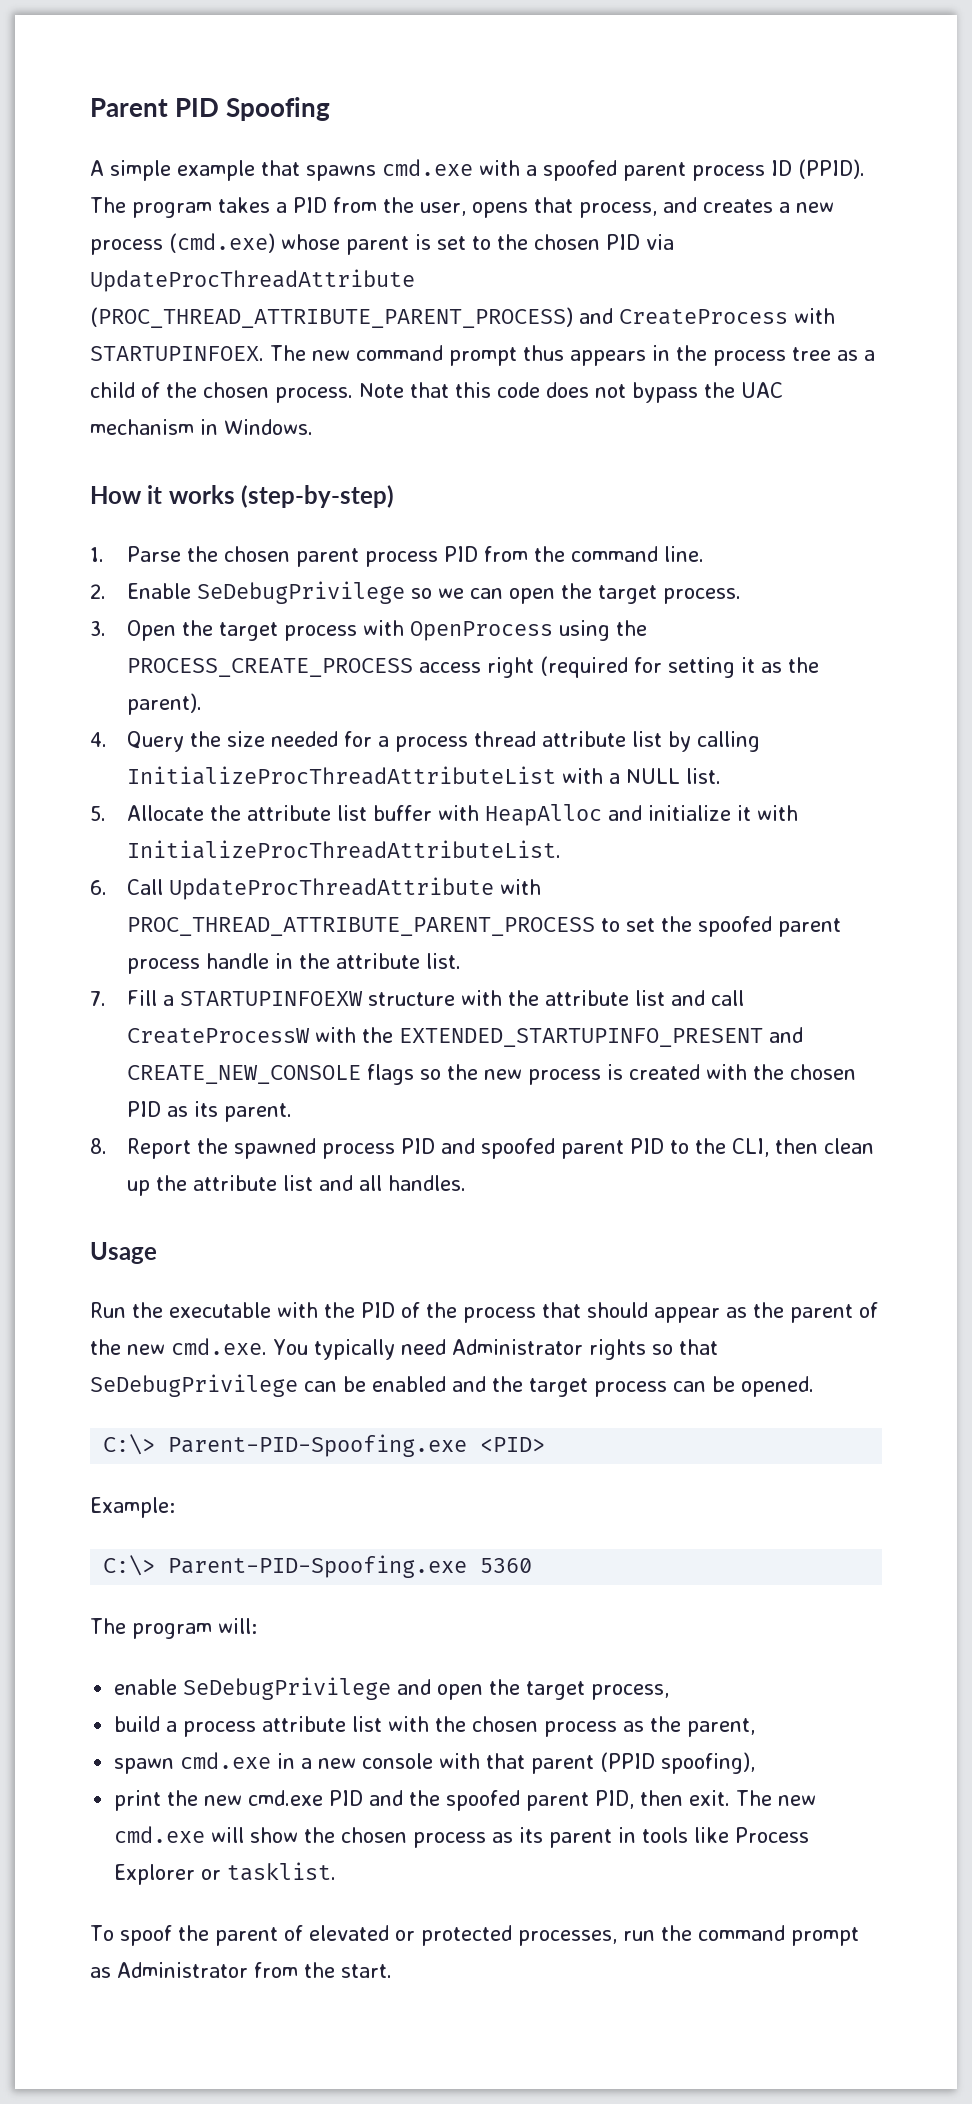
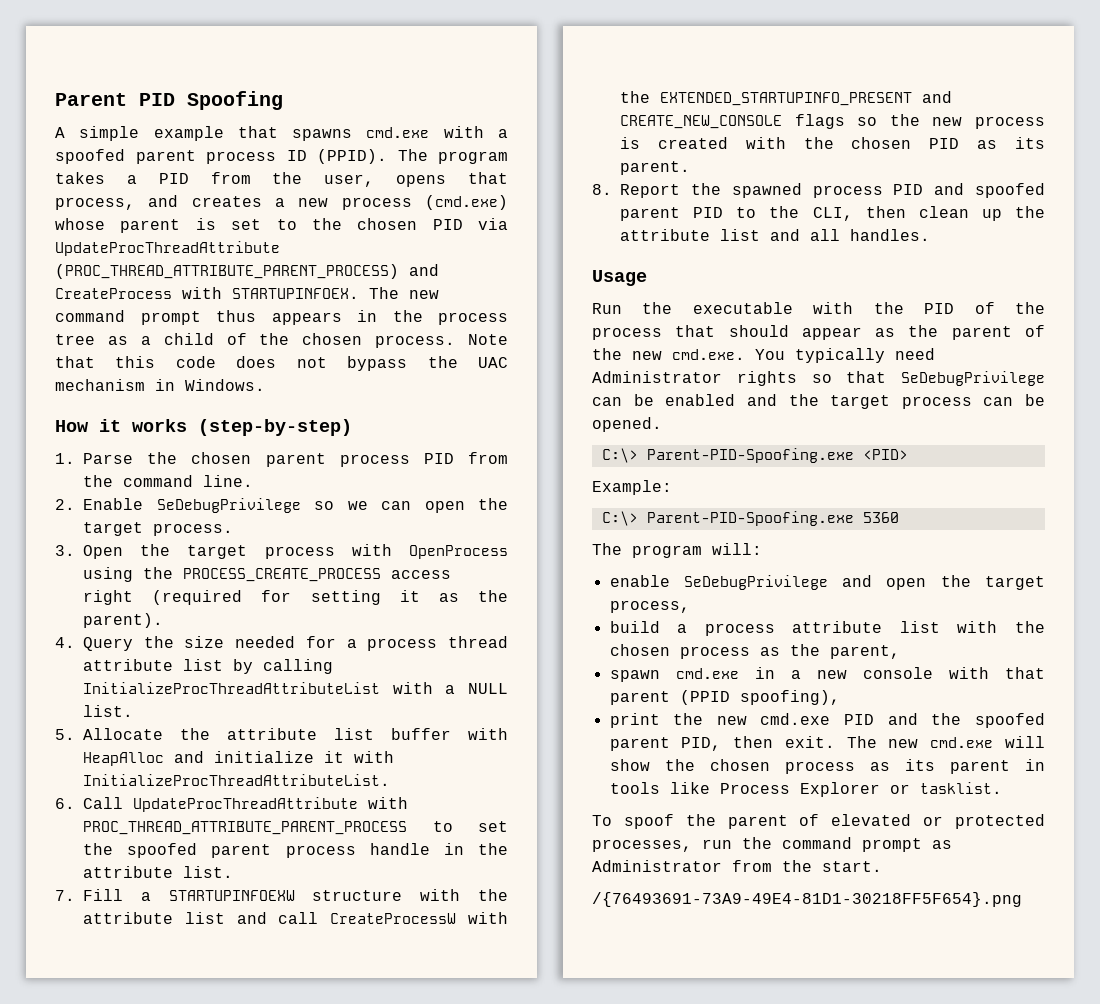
+ /{76493691-73A9-49E4-81D1-30218FF5F654}.png

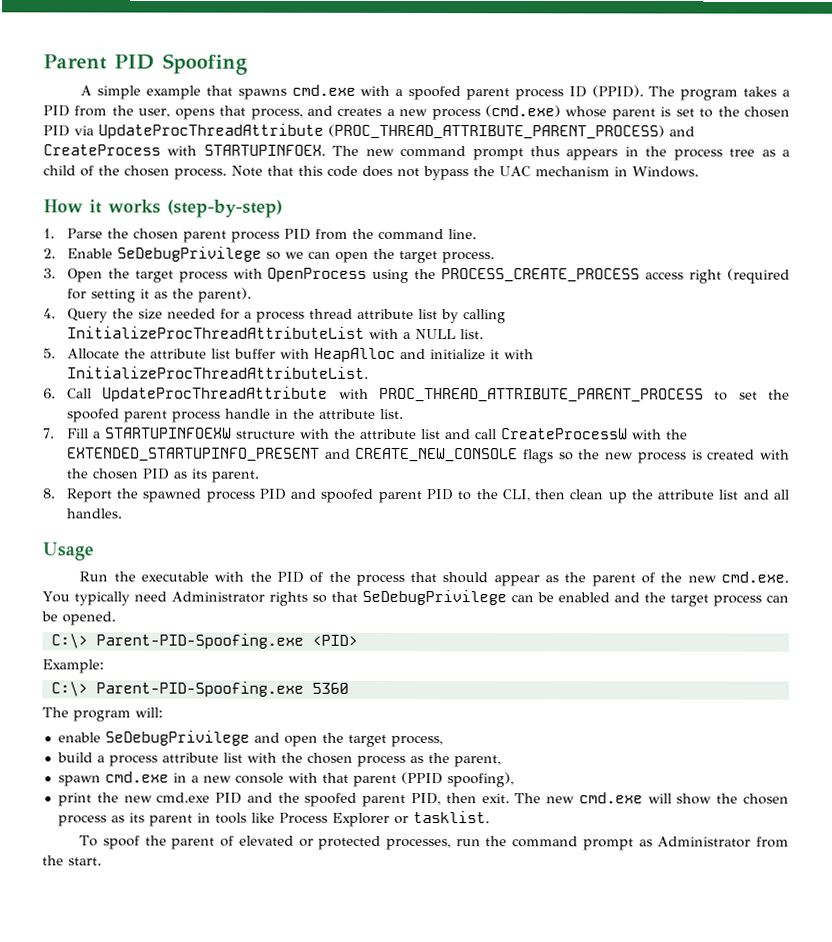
- /{76493691-73A9-49E4-81D1-30218FF5F654}.png

